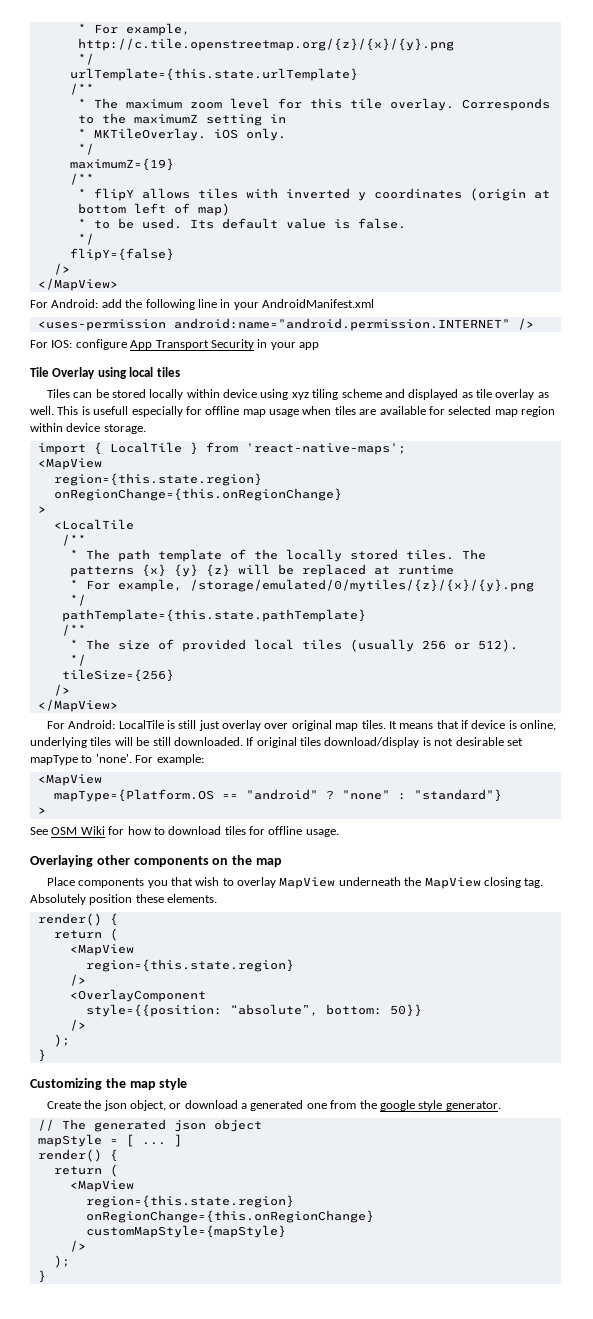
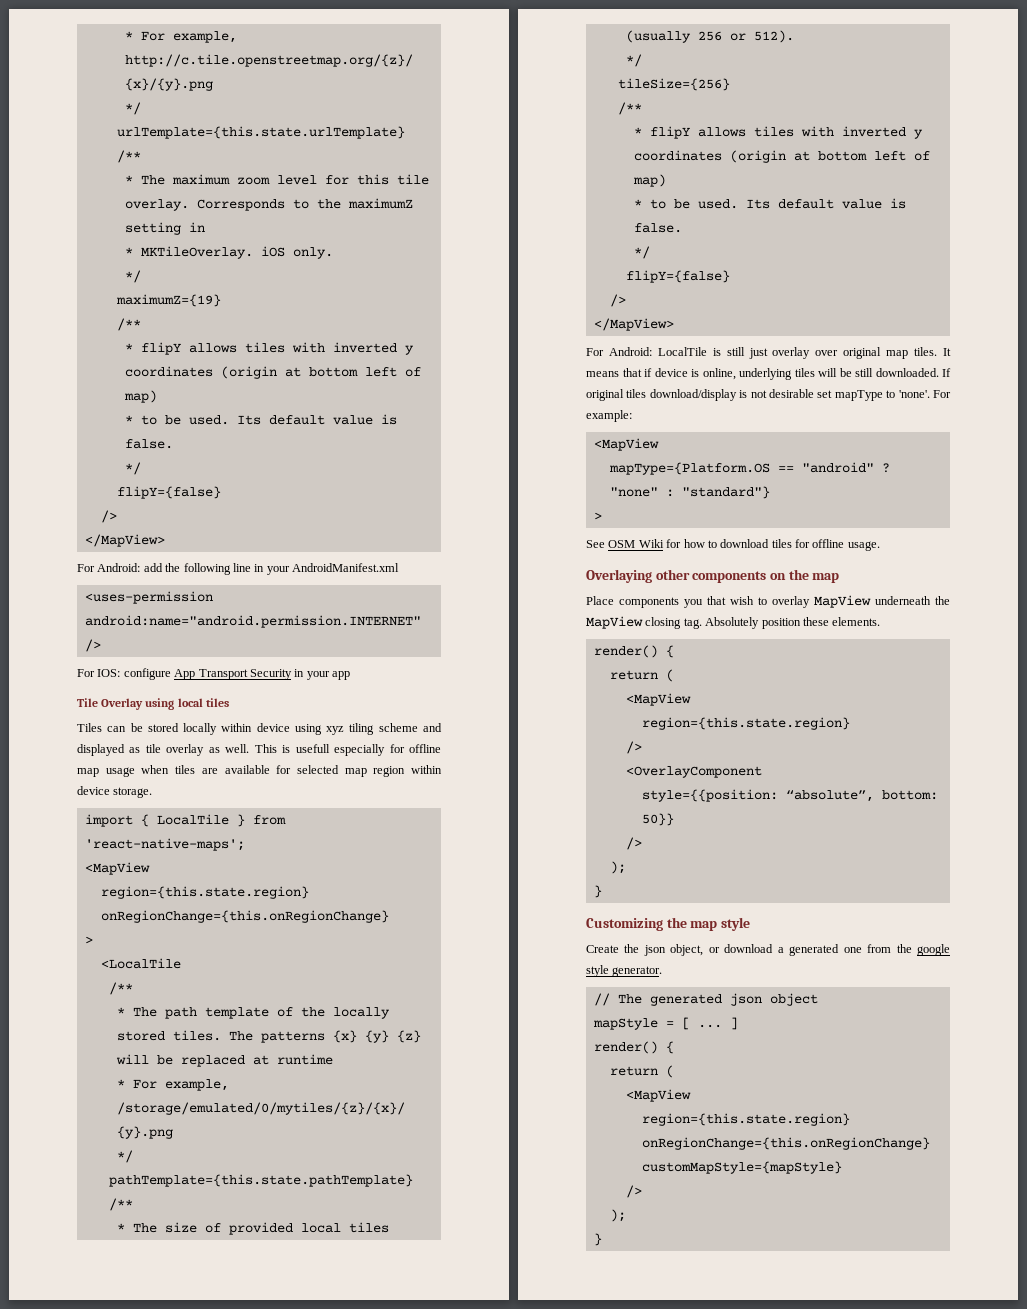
  tileSize={256}
+ /**
+ * flipY allows tiles with inverted y coordinates (origin at bottom left of map)
+ * to be used. Its default value is false.
+ */
+ flipY={false}

